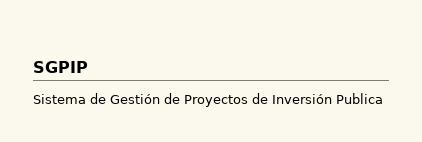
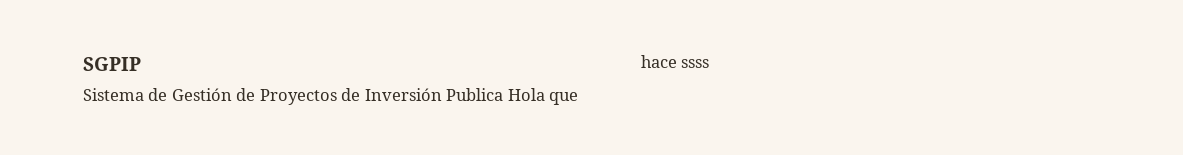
- Sistema de Gestión de Proyectos de Inversión Publica
+ Sistema de Gestión de Proyectos de Inversión Publica Hola que hace ssss

